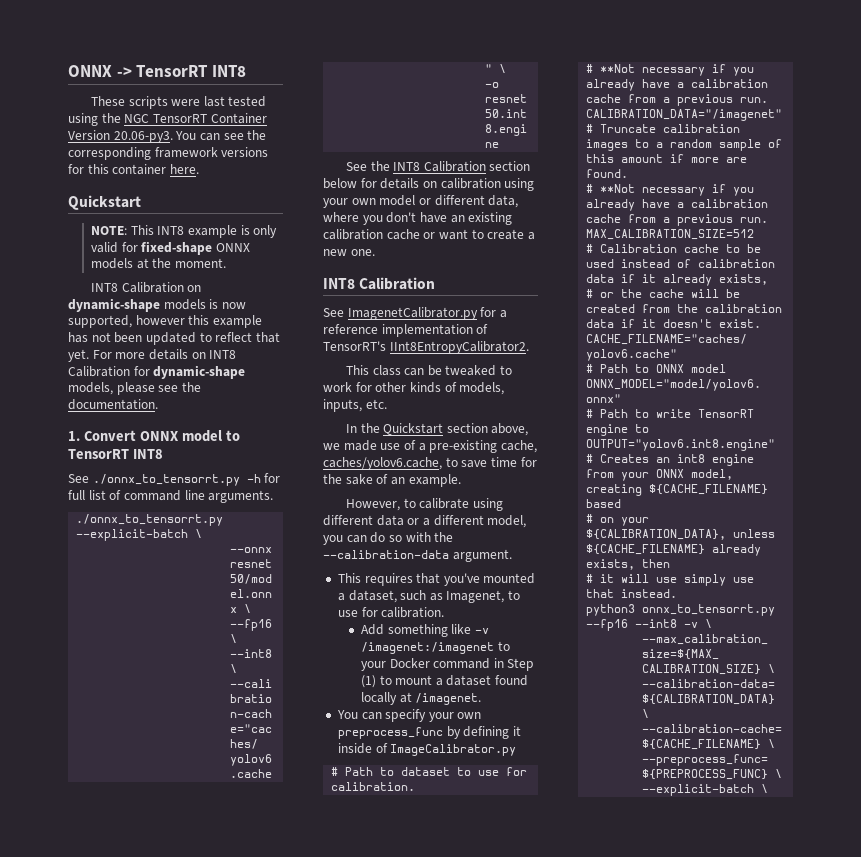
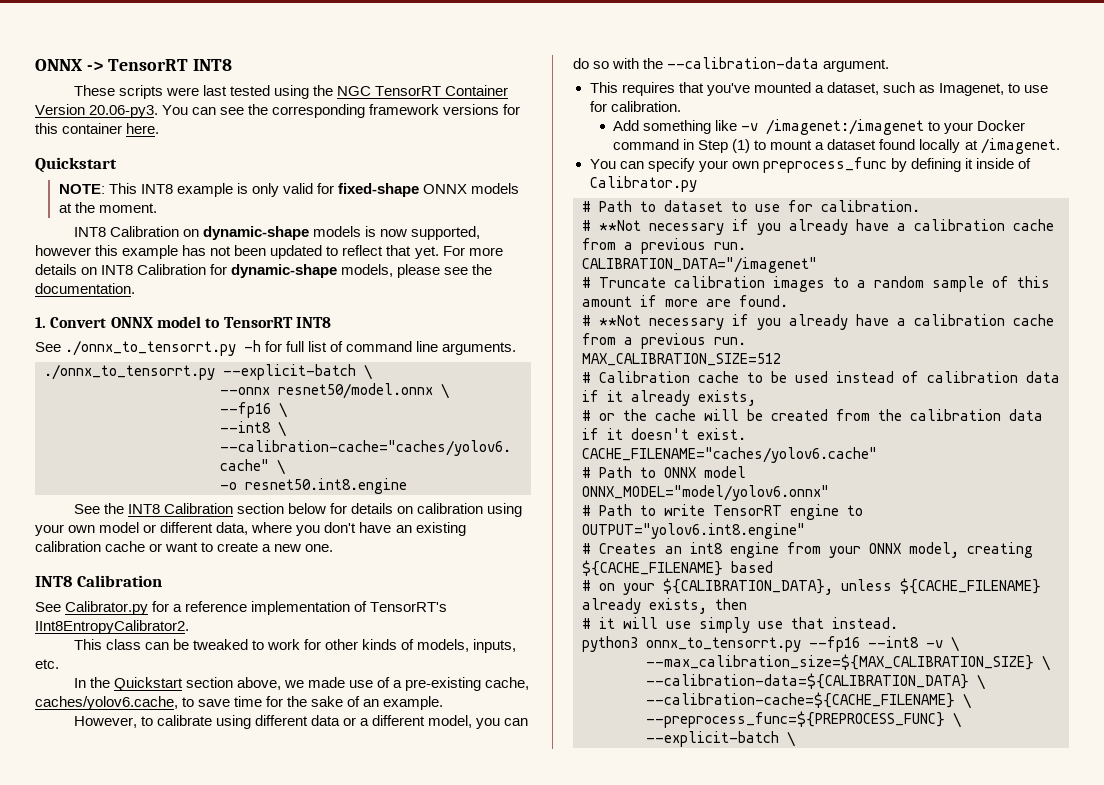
- See ImagenetCalibrator.py for a reference implementation of TensorRT's IInt8EntropyCalibrator2.
+ See Calibrator.py for a reference implementation of TensorRT's IInt8EntropyCalibrator2.
- You can specify your own preprocess_func by defining it inside of ImageCalibrator.py
+ You can specify your own preprocess_func by defining it inside of Calibrator.py

